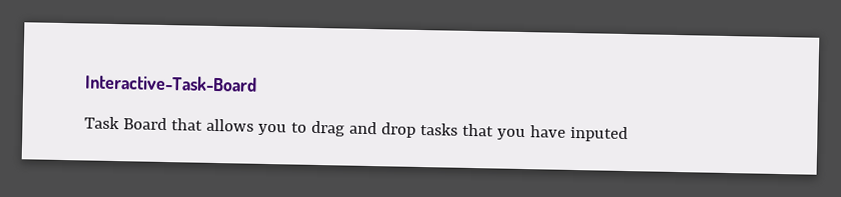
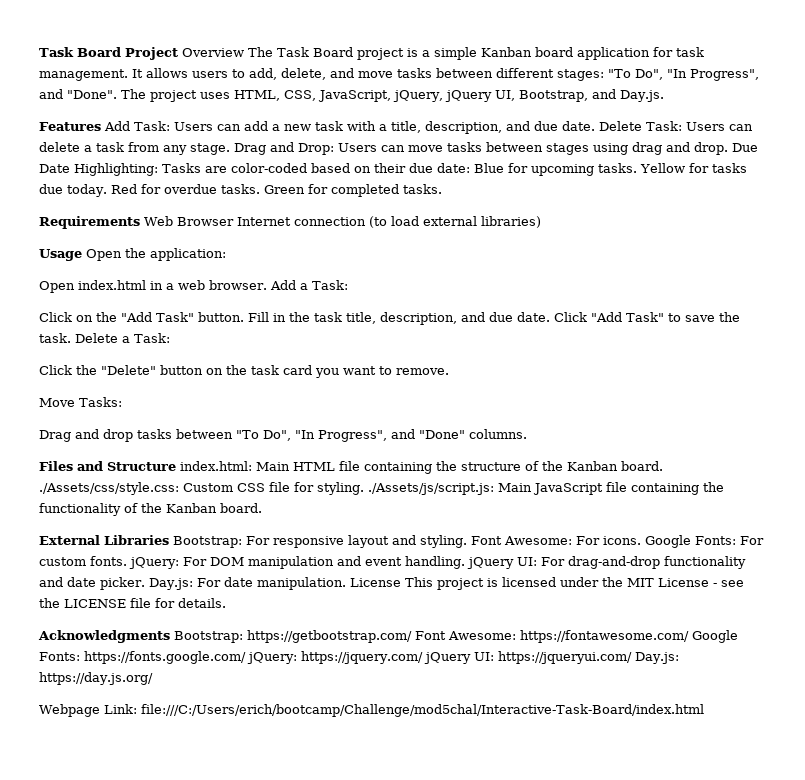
- Interactive-Task-Board
- Task Board that allows you to drag and drop tasks that you have inputed
+ Task Board Project Overview The Task Board project is a simple Kanban board application for task management. It allows users to add, delete, and move tasks between different stages: "To Do", "In Progress", and "Done". The project uses HTML, CSS, JavaScript, jQuery, jQuery UI, Bootstrap, and Day.js.
+ Features Add Task: Users can add a new task with a title, description, and due date. Delete Task: Users can delete a task from any stage. Drag and Drop: Users can move tasks between stages using drag and drop. Due Date Highlighting: Tasks are color-coded based on their due date: Blue for upcoming tasks. Yellow for tasks due today. Red for overdue tasks. Green for completed tasks.
+ Requirements Web Browser Internet connection (to load external libraries)
+ Usage Open the application:
+ Open index.html in a web browser. Add a Task:
+ Click on the "Add Task" button. Fill in the task title, description, and due date. Click "Add Task" to save the task. Delete a Task:
+ Click the "Delete" button on the task card you want to remove.
+ Move Tasks:
+ Drag and drop tasks between "To Do", "In Progress", and "Done" columns.
+ Files and Structure index.html: Main HTML file containing the structure of the Kanban board. ./Assets/css/style.css: Custom CSS file for styling. ./Assets/js/script.js: Main JavaScript file containing the functionality of the Kanban board.
+ External Libraries Bootstrap: For responsive layout and styling. Font Awesome: For icons. Google Fonts: For custom fonts. jQuery: For DOM manipulation and event handling. jQuery UI: For drag-and-drop functionality and date picker. Day.js: For date manipulation. License This project is licensed under the MIT License - see the LICENSE file for details.
+ Acknowledgments Bootstrap: https://getbootstrap.com/ Font Awesome: https://fontawesome.com/ Google Fonts: https://fonts.google.com/ jQuery: https://jquery.com/ jQuery UI: https://jqueryui.com/ Day.js: https://day.js.org/
+ Webpage Link: file:///C:/Users/erich/bootcamp/Challenge/mod5chal/Interactive-Task-Board/index.html

